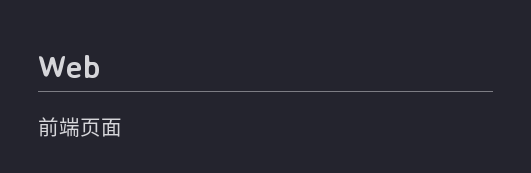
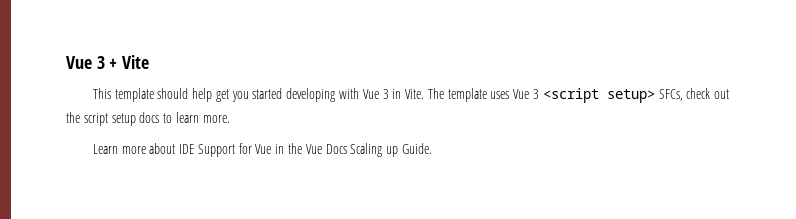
- Web
- 前端页面
+ Vue 3 + Vite
+ This template should help get you started developing with Vue 3 in Vite. The template uses Vue 3 <script setup> SFCs, check out the script setup docs to learn more.
+ Learn more about IDE Support for Vue in the Vue Docs Scaling up Guide.

